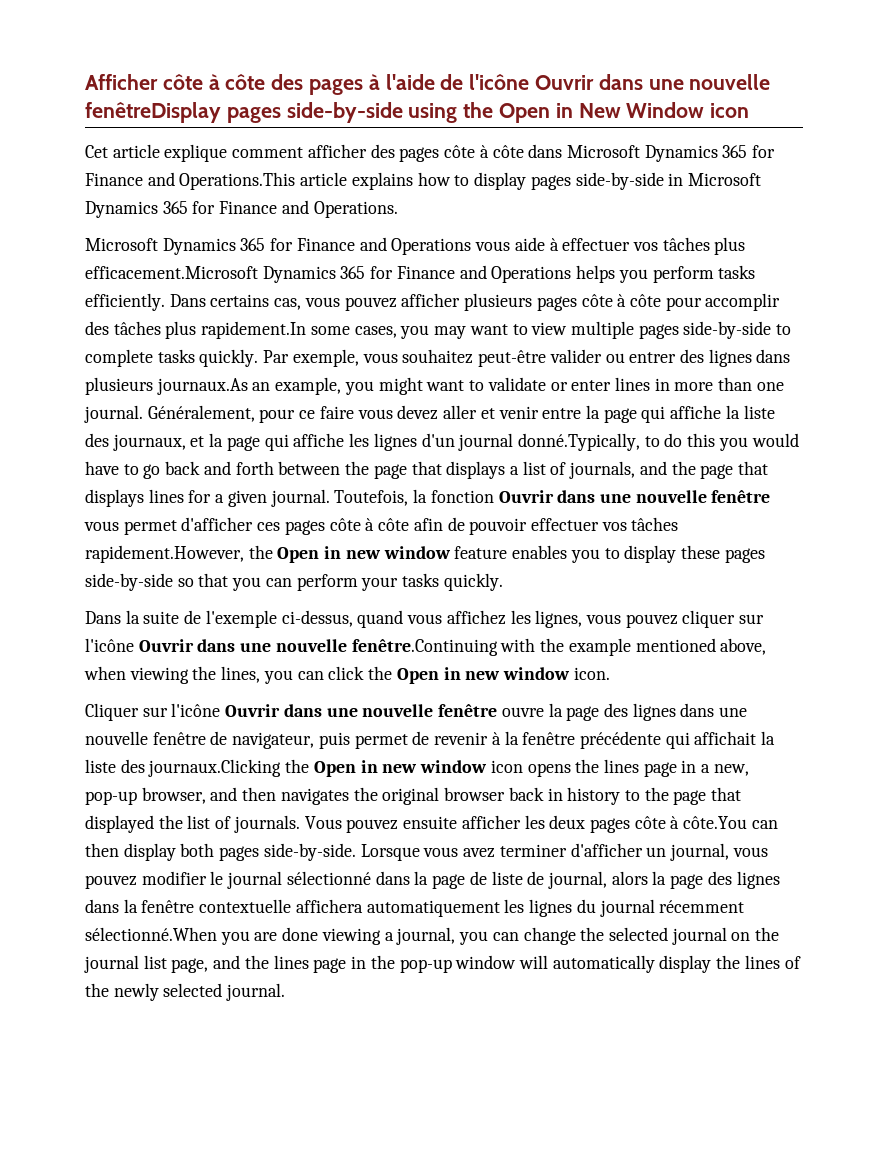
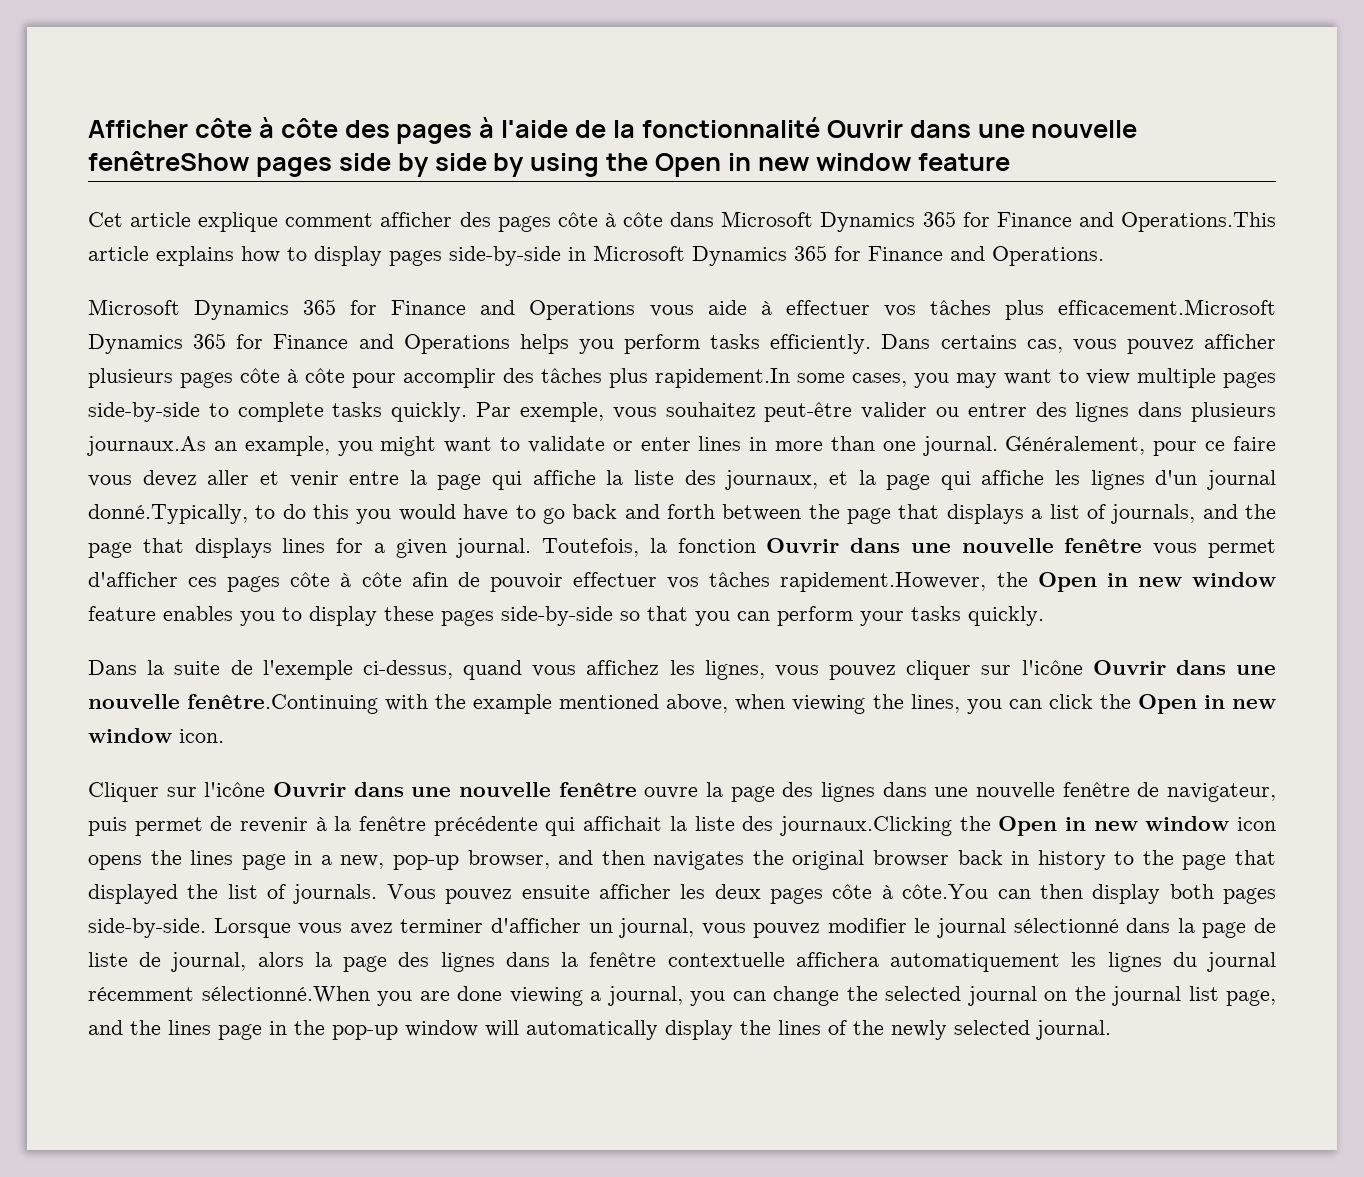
- Afficher côte à côte des pages à l'aide de l'icône Ouvrir dans une nouvelle fenêtreDisplay pages side-by-side using the Open in New Window icon
+ Afficher côte à côte des pages à l'aide de la fonctionnalité Ouvrir dans une nouvelle fenêtreShow pages side by side by using the Open in new window feature

